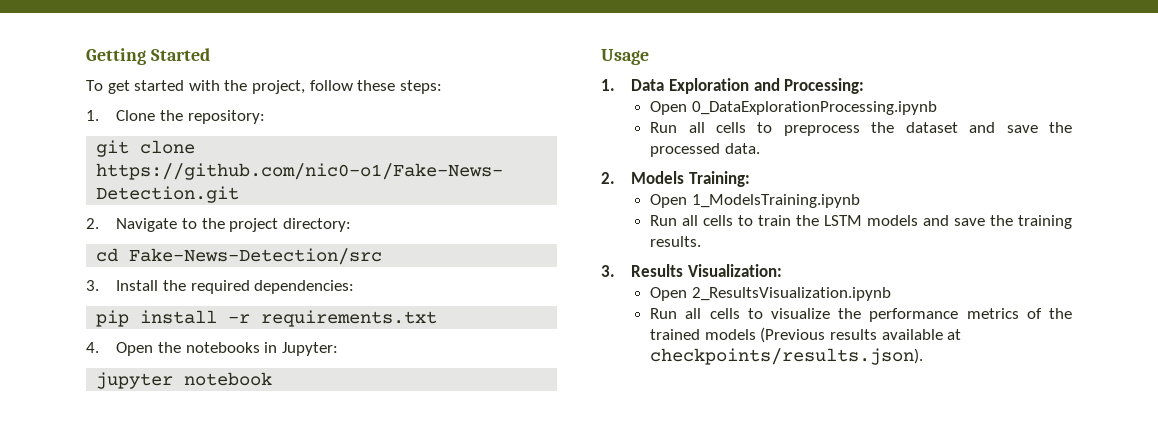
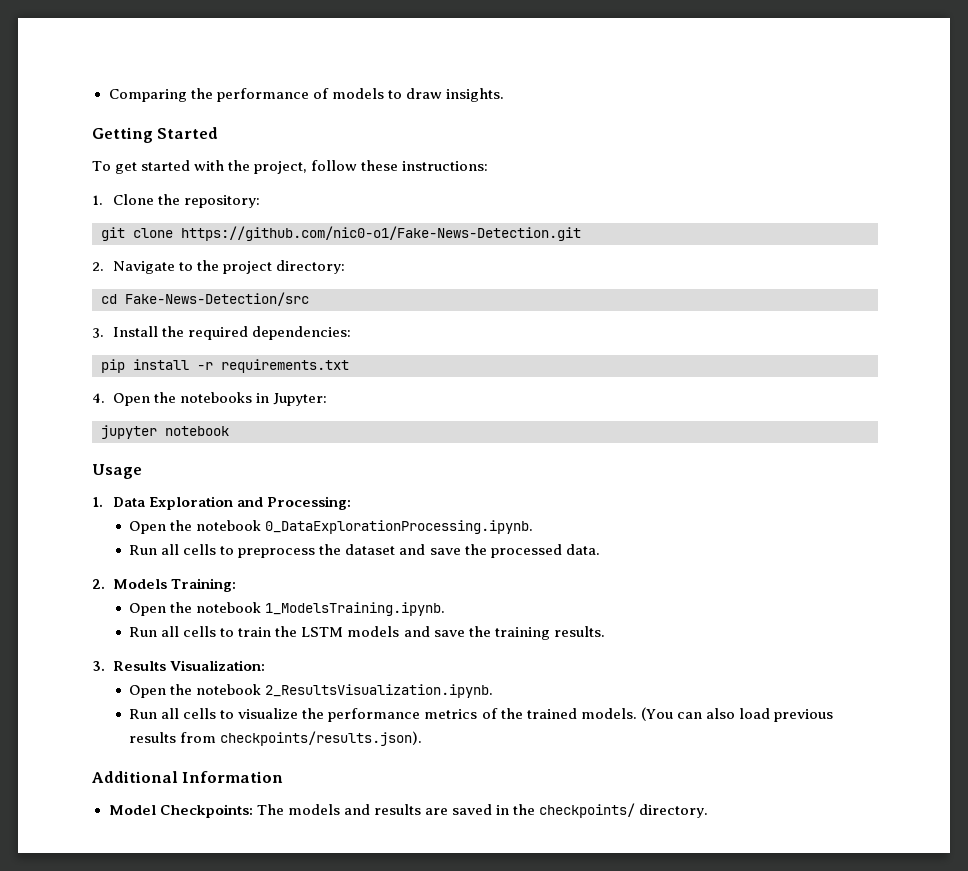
+ Comparing the performance of models to draw insights.
- To get started with the project, follow these steps:
+ To get started with the project, follow these instructions:
- Open 0_DataExplorationProcessing.ipynb
+ Open the notebook 0_DataExplorationProcessing.ipynb.
- Open 1_ModelsTraining.ipynb
+ Open the notebook 1_ModelsTraining.ipynb.
- Open 2_ResultsVisualization.ipynb
+ Open the notebook 2_ResultsVisualization.ipynb.
- Run all cells to visualize the performance metrics of the trained models (Previous results available at checkpoints/results.json).
+ Run all cells to visualize the performance metrics of the trained models. (You can also load previous results from checkpoints/results.json).
+ Additional Information
+ Model Checkpoints: The models and results are saved in the checkpoints/ directory.

